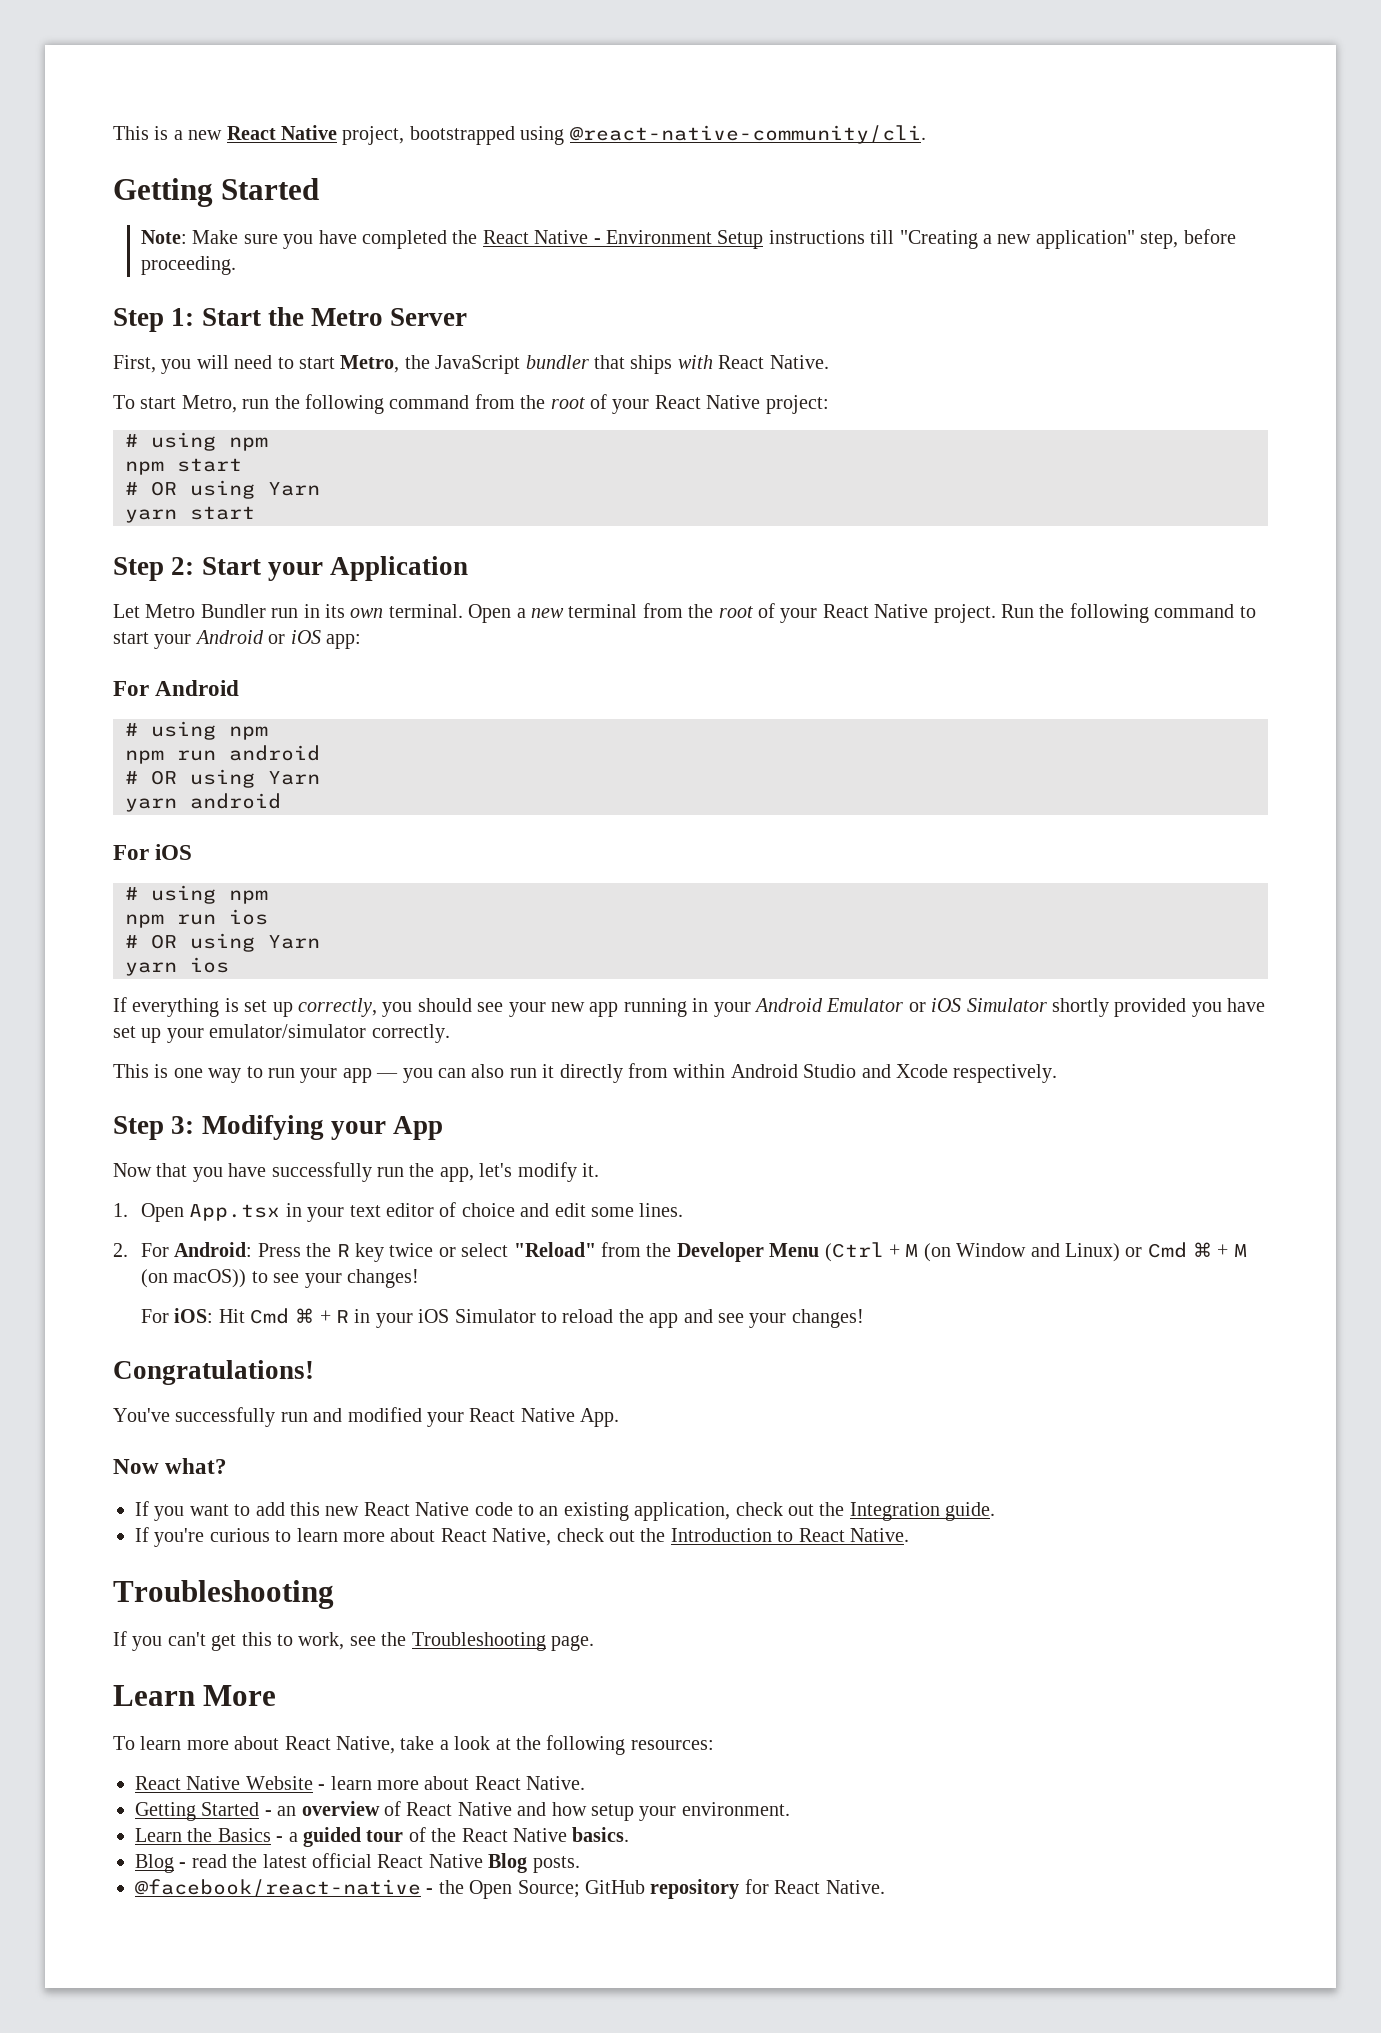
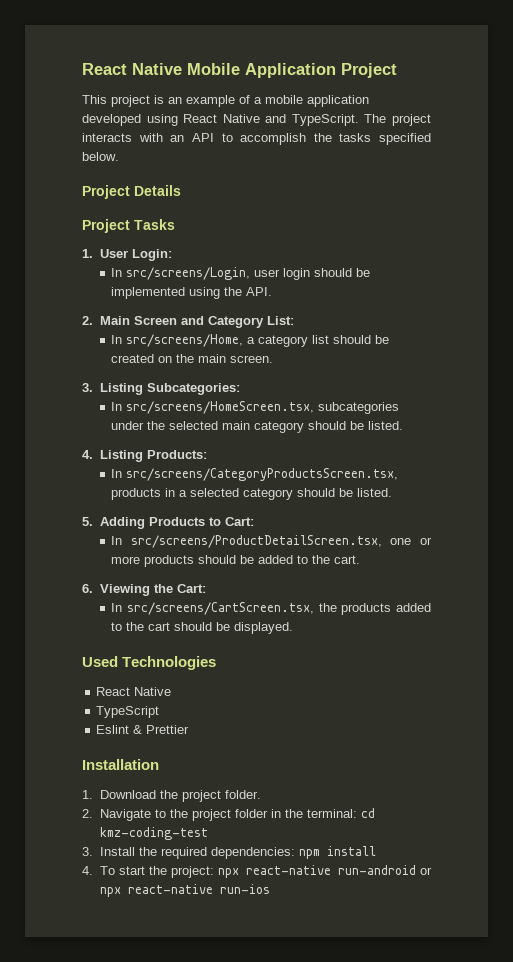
- This is a new React Native project, bootstrapped using @react-native-community/cli.
- Getting Started
- Note: Make sure you have completed the React Native - Environment Setup instructions till "Creating a new application" step, before proceeding.
- Step 1: Start the Metro Server
- First, you will need to start Metro, the JavaScript bundler that ships with React Native.
- To start Metro, run the following command from the root of your React Native project:
- # using npm
- npm start
- # OR using Yarn
- yarn start
- Step 2: Start your Application
- Let Metro Bundler run in its own terminal. Open a new terminal from the root of your React Native project. Run the following command to start your Android or iOS app:
- For Android
- # using npm
- npm run android
- # OR using Yarn
- yarn android
- For iOS
- # using npm
- npm run ios
- # OR using Yarn
- yarn ios
- If everything is set up correctly, you should see your new app running in your Android Emulator or iOS Simulator shortly provided you have set up your emulator/simulator correctly.
- This is one way to run your app — you can also run it directly from within Android Studio and Xcode respectively.
- Step 3: Modifying your App
- Now that you have successfully run the app, let's modify it.
- 1. Open App.tsx in your text editor of choice and edit some lines.
- 2. For Android: Press the R key twice or select "Reload" from the Developer Menu (Ctrl + M (on Window and Linux) or Cmd ⌘ + M (on macOS)) to see your changes!
- For iOS: Hit Cmd ⌘ + R in your iOS Simulator to reload the app and see your changes!
- Congratulations!
- You've successfully run and modified your React Native App.
- Now what?
- If you want to add this new React Native code to an existing application, check out the Integration guide.
- If you're curious to learn more about React Native, check out the Introduction to React Native.
- Troubleshooting
- If you can't get this to work, see the Troubleshooting page.
- Learn More
- To learn more about React Native, take a look at the following resources:
- React Native Website - learn more about React Native.
- Getting Started - an overview of React Native and how setup your environment.
- Learn the Basics - a guided tour of the React Native basics.
- Blog - read the latest official React Native Blog posts.
- @facebook/react-native - the Open Source; GitHub repository for React Native.
+ React Native Mobile Application Project
+ This project is an example of a mobile application developed using React Native and TypeScript. The project interacts with an API to accomplish the tasks specified below.
+ Project Details
+ Project Tasks
+ 1. User Login:
+ In src/screens/Login, user login should be implemented using the API.
+ 2. Main Screen and Category List:
+ In src/screens/Home, a category list should be created on the main screen.
+ 3. Listing Subcategories:
+ In src/screens/HomeScreen.tsx, subcategories under the selected main category should be listed.
+ 4. Listing Products:
+ In src/screens/CategoryProductsScreen.tsx, products in a selected category should be listed.
+ 5. Adding Products to Cart:
+ In src/screens/ProductDetailScreen.tsx, one or more products should be added to the cart.
+ 6. Viewing the Cart:
+ In src/screens/CartScreen.tsx, the products added to the cart should be displayed.
+ Used Technologies
+ React Native
+ TypeScript
+ Eslint & Prettier
+ Installation
+ 1. Download the project folder.
+ 2. Navigate to the project folder in the terminal: cd kmz-coding-test
+ 3. Install the required dependencies: npm install
+ 4. To start the project: npx react-native run-android or npx react-native run-ios

